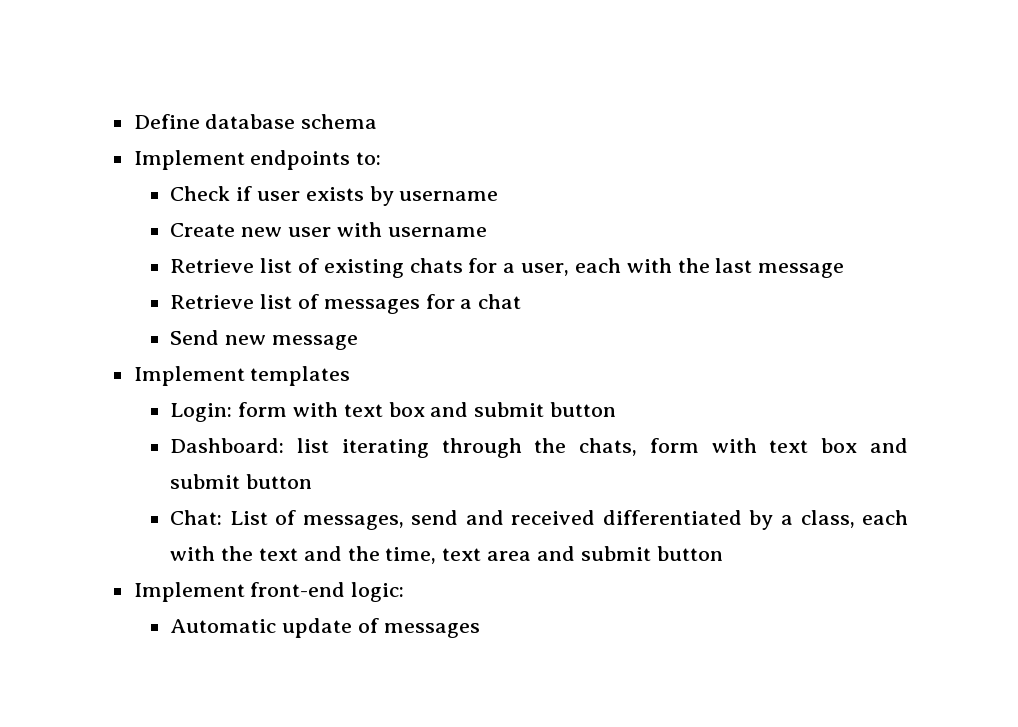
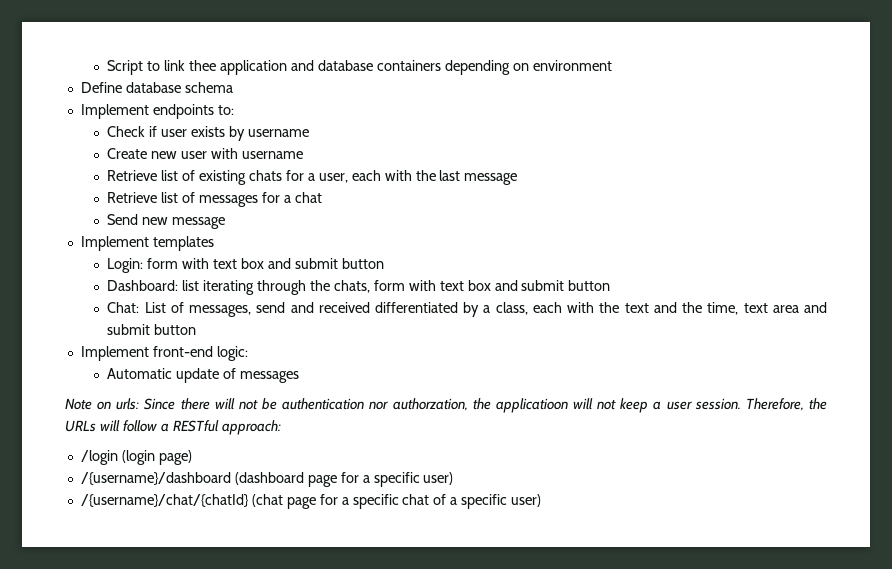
+ Script to link thee application and database containers depending on environment
+ Note on urls: Since there will not be authentication nor authorzation, the applicatioon will not keep a user session. Therefore, the URLs will follow a RESTful approach:
+ /login (login page)
+ /{username}/dashboard (dashboard page for a specific user)
+ /{username}/chat/{chatId} (chat page for a specific chat of a specific user)

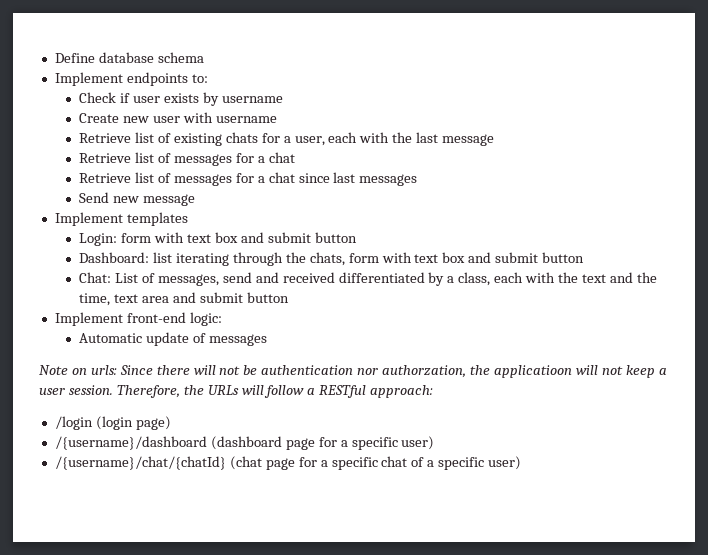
- Script to link thee application and database containers depending on environment
+ Retrieve list of messages for a chat since last messages

